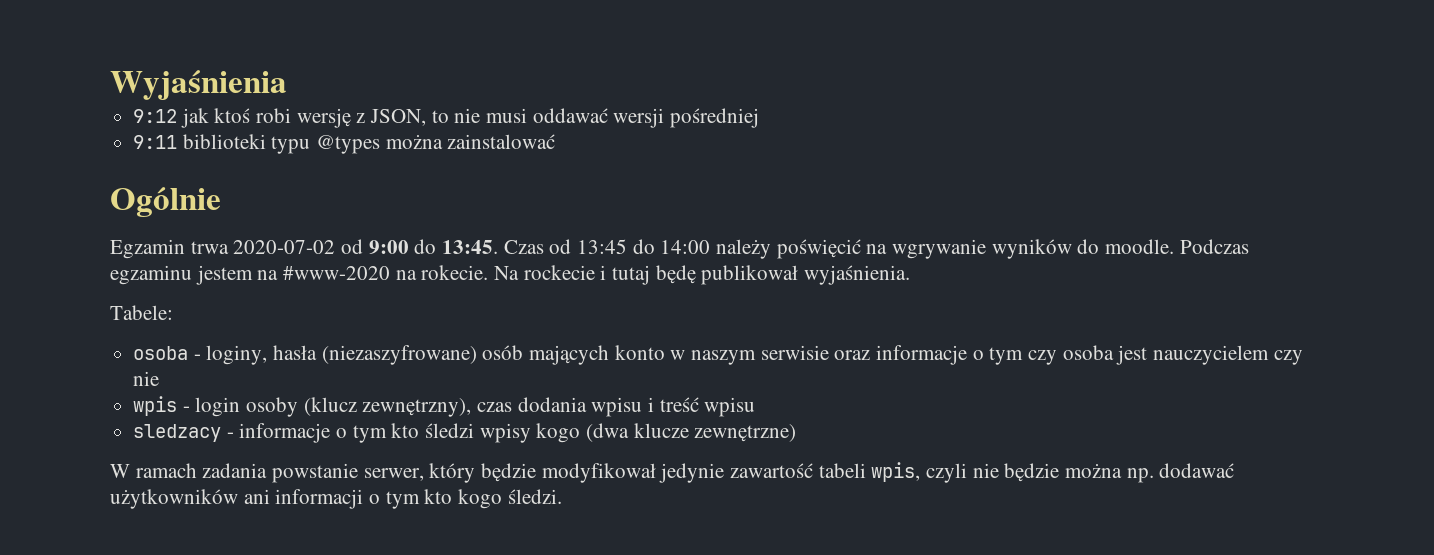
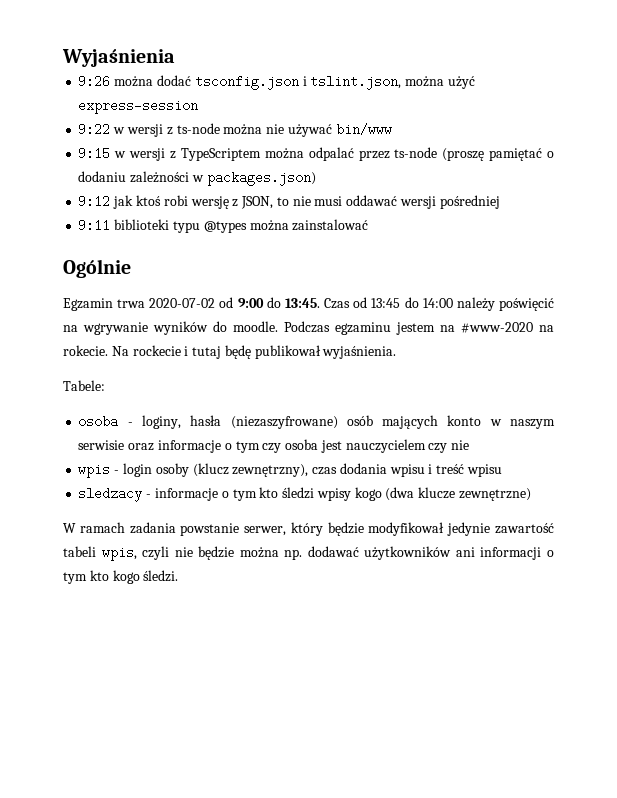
+ 9:26 można dodać tsconfig.json i tslint.json, można użyć express-session
+ 9:22 w wersji z ts-node można nie używać bin/www
+ 9:15 w wersji z TypeScriptem można odpalać przez ts-node (proszę pamiętać o dodaniu zależności w packages.json)

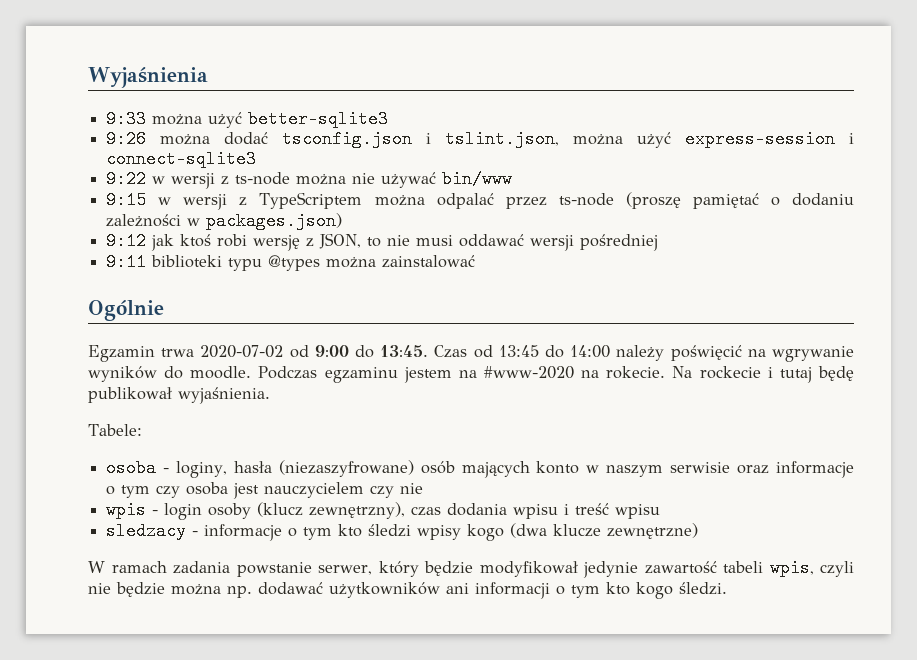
+ 9:33 można użyć better-sqlite3
- 9:26 można dodać tsconfig.json i tslint.json, można użyć express-session
+ 9:26 można dodać tsconfig.json i tslint.json, można użyć express-session i connect-sqlite3

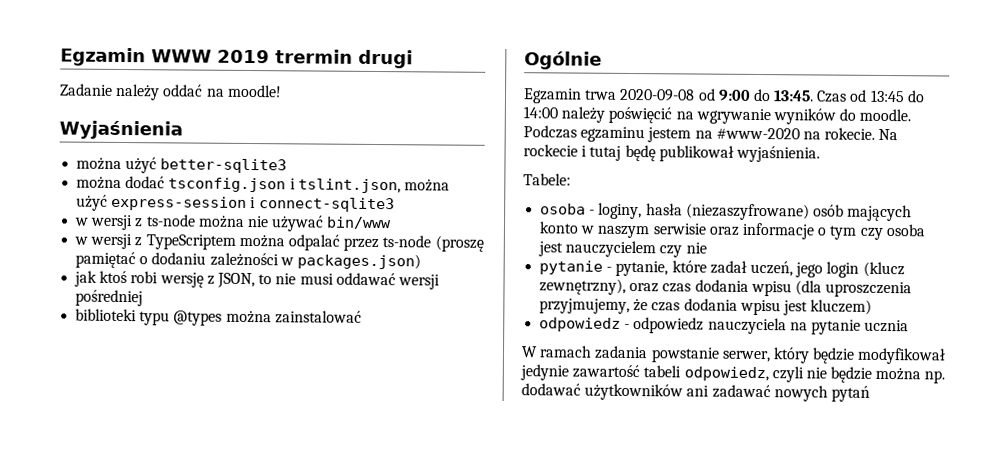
+ Egzamin WWW 2019 trermin drugi
+ Zadanie należy oddać na moodle!
- 9:33 można użyć better-sqlite3
+ można użyć better-sqlite3
- 9:26 można dodać tsconfig.json i tslint.json, można użyć express-session i connect-sqlite3
+ można dodać tsconfig.json i tslint.json, można użyć express-session i connect-sqlite3
- 9:22 w wersji z ts-node można nie używać bin/www
+ w wersji z ts-node można nie używać bin/www
- 9:15 w wersji z TypeScriptem można odpalać przez ts-node (proszę pamiętać o dodaniu zależności w packages.json)
+ w wersji z TypeScriptem można odpalać przez ts-node (proszę pamiętać o dodaniu zależności w packages.json)
- 9:12 jak ktoś robi wersję z JSON, to nie musi oddawać wersji pośredniej
+ jak ktoś robi wersję z JSON, to nie musi oddawać wersji pośredniej
- 9:11 biblioteki typu @types można zainstalować
+ biblioteki typu @types można zainstalować
- Egzamin trwa 2020-07-02 od 9:00 do 13:45.
+ Egzamin trwa 2020-09-08 od 9:00 do 13:45.
- wpis - login osoby (klucz zewnętrzny), czas dodania wpisu i treść wpisu
- sledzacy - informacje o tym kto śledzi wpisy kogo (dwa klucze zewnętrzne)
+ pytanie - pytanie, które zadał uczeń, jego login (klucz zewnętrzny), oraz czas dodania wpisu (dla uproszczenia przyjmujemy, że czas dodania wpisu jest kluczem)
+ odpowiedz - odpowiedz nauczyciela na pytanie ucznia
- W ramach zadania powstanie serwer, który będzie modyfikował jedynie zawartość tabeli wpis, czyli nie będzie można np. dodawać użytkowników ani informacji o tym kto kogo śledzi.
+ W ramach zadania powstanie serwer, który będzie modyfikował jedynie zawartość tabeli odpowiedz, czyli nie będzie można np. dodawać użytkowników ani zadawać nowych pytań

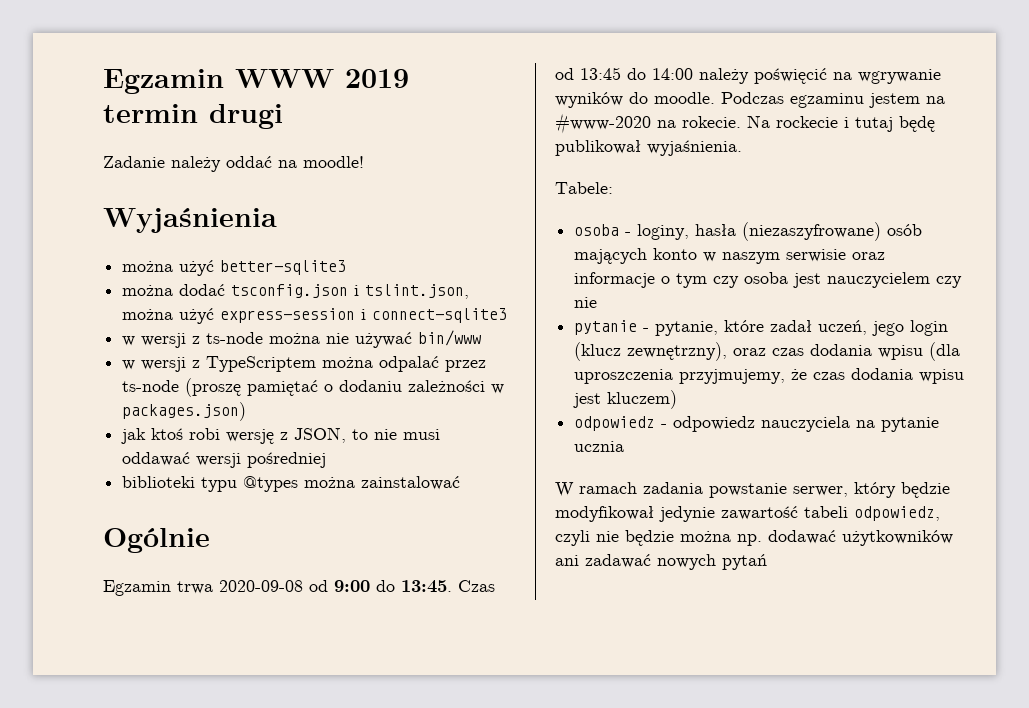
- Egzamin WWW 2019 trermin drugi
+ Egzamin WWW 2019 termin drugi

